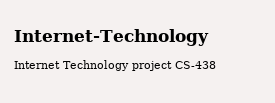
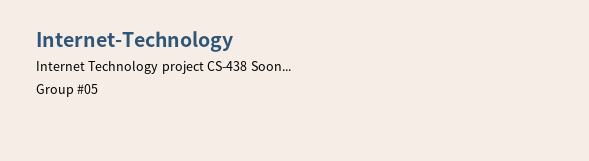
- Internet Technology project CS-438
+ Internet Technology project CS-438 Soon...
+ Group #05

